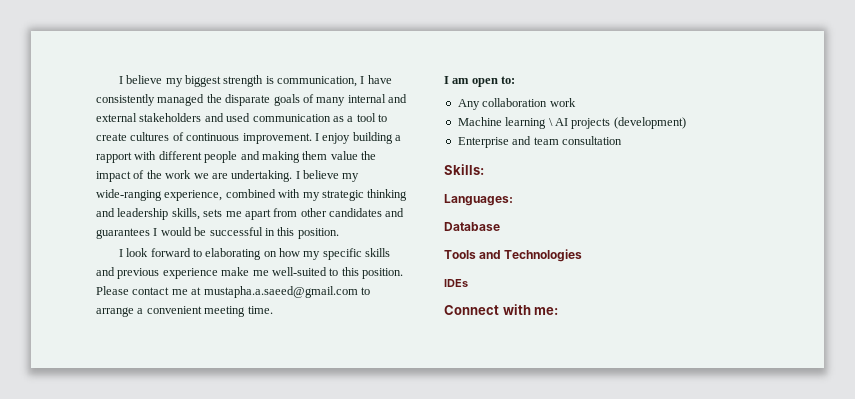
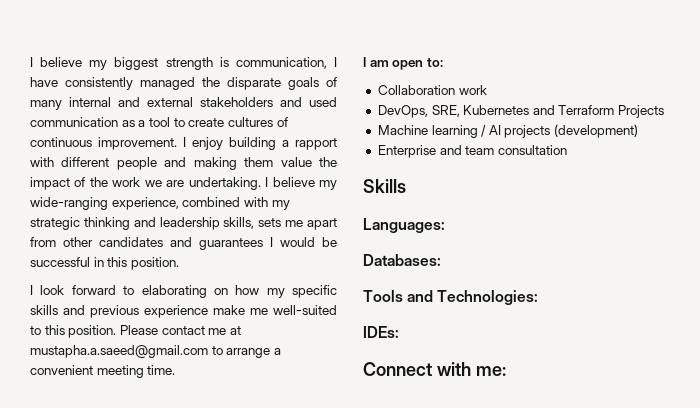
- Any collaboration work
+ Collaboration work
+ DevOps, SRE, Kubernetes and Terraform Projects
- Machine learning \ AI projects (development)
+ Machine learning / AI projects (development)
- Skills:
+ Skills
- Database
+ Databases:
- Tools and Technologies
- IDEs
+ Tools and Technologies:
+ IDEs:

